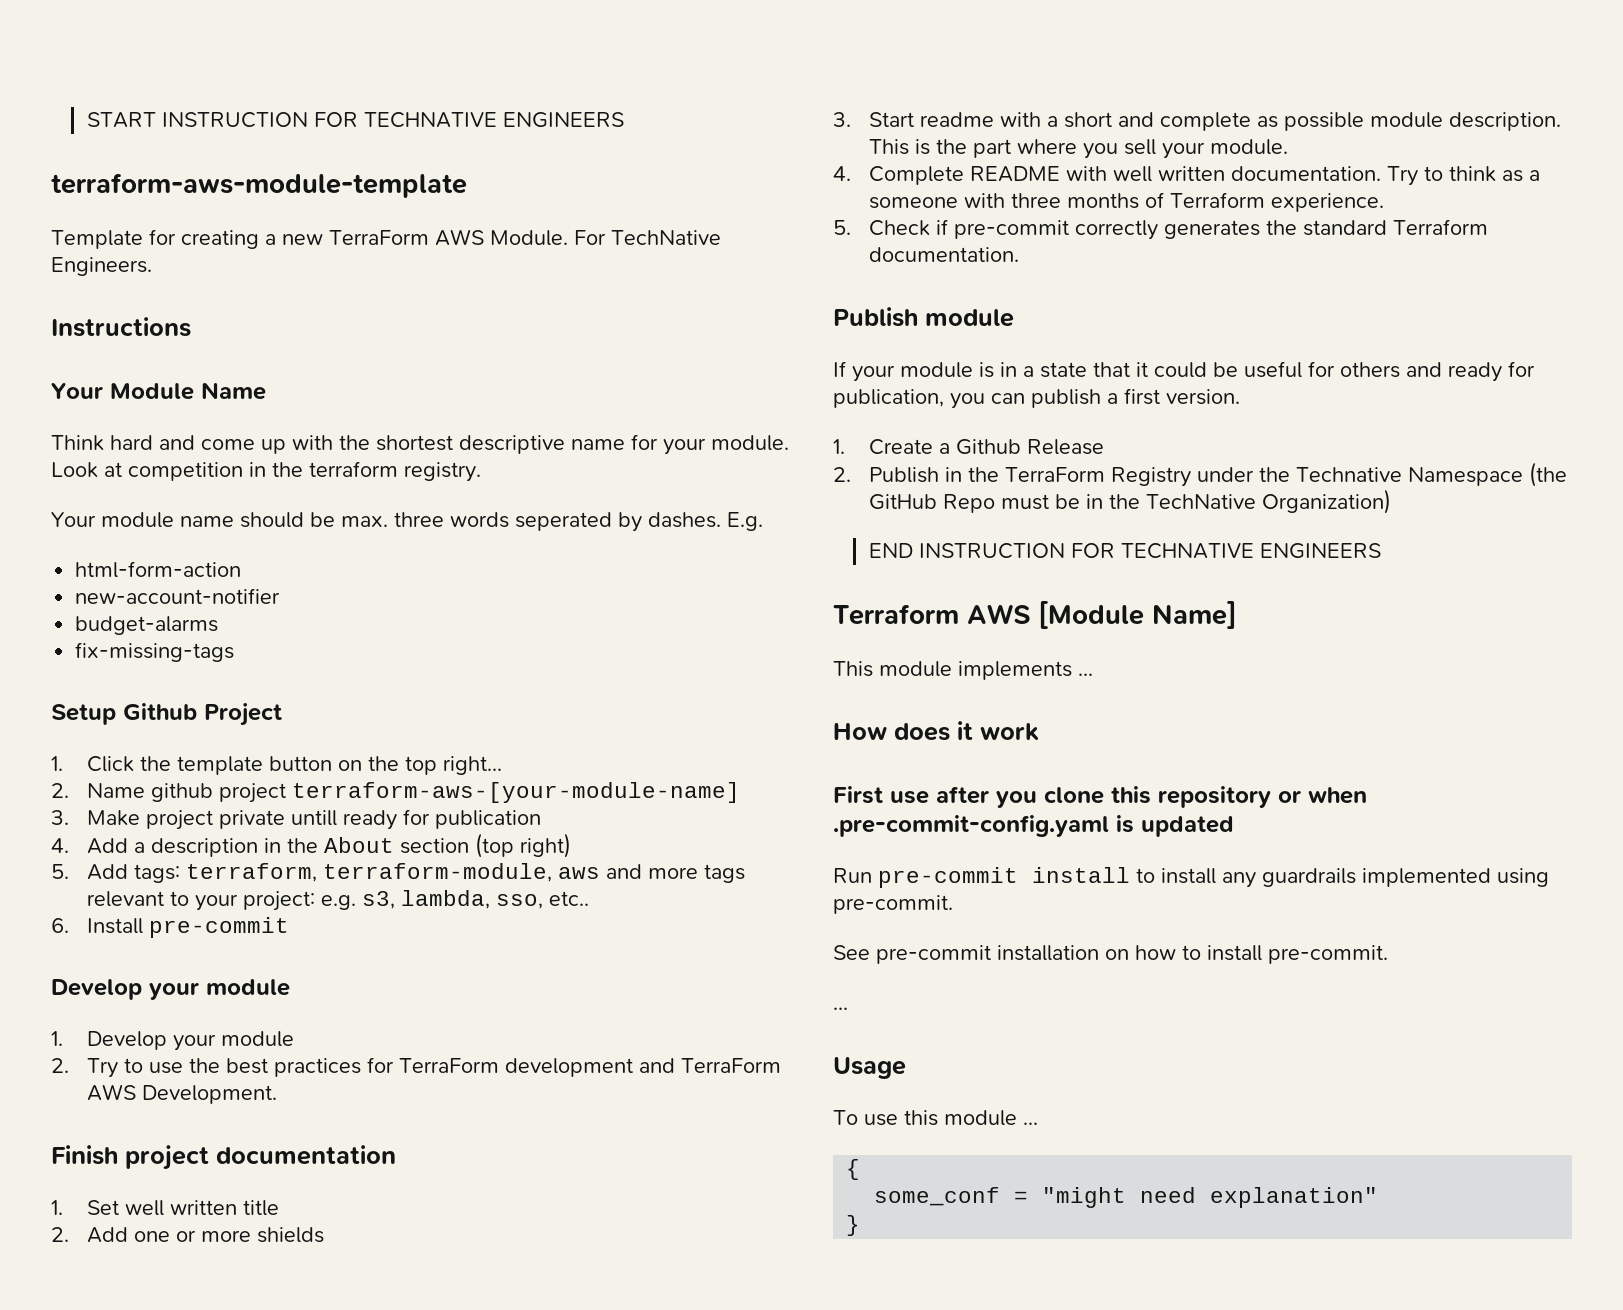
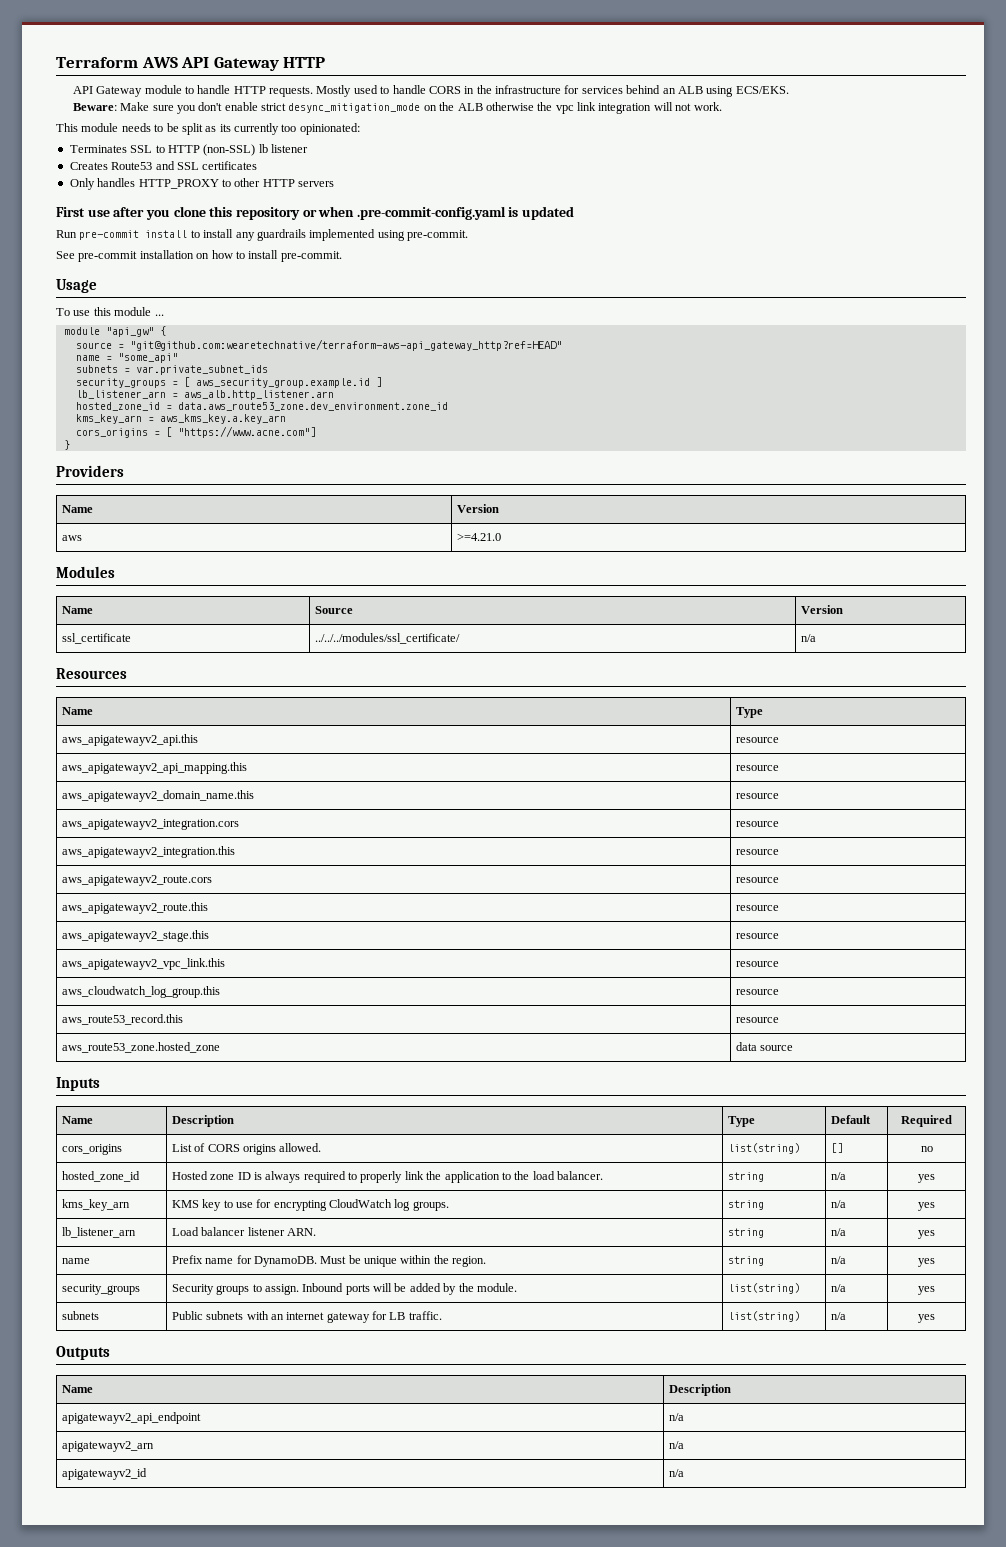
- START INSTRUCTION FOR TECHNATIVE ENGINEERS
- terraform-aws-module-template
- Template for creating a new TerraForm AWS Module. For TechNative Engineers.
- Instructions
- Your Module Name
- Think hard and come up with the shortest descriptive name for your module. Look at competition in the terraform registry.
- Your module name should be max. three words seperated by dashes. E.g.
- html-form-action
- new-account-notifier
- budget-alarms
- fix-missing-tags
- Setup Github Project
- 1. Click the template button on the top right...
- 2. Name github project terraform-aws-[your-module-name]
- 3. Make project private untill ready for publication
- 4. Add a description in the About section (top right)
- 5. Add tags: terraform, terraform-module, aws and more tags relevant to your project: e.g. s3, lambda, sso, etc..
- 6. Install pre-commit
- Develop your module
- 1. Develop your module
- 2. Try to use the best practices for TerraForm development and TerraForm AWS Development.
- Finish project documentation
- 1. Set well written title
- 2. Add one or more shields
- 3. Start readme with a short and complete as possible module description. This is the part where you sell your module.
- 4. Complete README with well written documentation. Try to think as a someone with three months of Terraform experience.
- 5. Check if pre-commit correctly generates the standard Terraform documentation.
- Publish module
- If your module is in a state that it could be useful for others and ready for publication, you can publish a first version.
- 1. Create a Github Release
- 2. Publish in the TerraForm Registry under the Technative Namespace (the GitHub Repo must be in the TechNative Organization)
- END INSTRUCTION FOR TECHNATIVE ENGINEERS
- Terraform AWS [Module Name]
- This module implements ...
- How does it work
+ Terraform AWS API Gateway HTTP
+ API Gateway module to handle HTTP requests. Mostly used to handle CORS in the infrastructure for services behind an ALB using ECS/EKS.
+ Beware: Make sure you don't enable strict desync_mitigation_mode on the ALB otherwise the vpc link integration will not work.
+ This module needs to be split as its currently too opinionated:
+ Terminates SSL to HTTP (non-SSL) lb listener
+ Creates Route53 and SSL certificates
+ Only handles HTTP_PROXY to other HTTP servers
  See pre-commit installation on how to install pre-commit.
- ...
- {
+ module "api_gw" {
- some_conf = "might need explanation"
+ source = "git@github.com:wearetechnative/terraform-aws-api_gateway_http?ref=HEAD"
+ name = "some_api"
+ subnets = var.private_subnet_ids
+ security_groups = [ aws_security_group.example.id ]
+ lb_listener_arn = aws_alb.http_listener.arn
+ hosted_zone_id = data.aws_route53_zone.dev_environment.zone_id
+ kms_key_arn = aws_kms_key.a.key_arn
+ cors_origins = [ "https://www.acne.com"]
  }
+ Providers
+ Name | Version
+ aws | >=4.21.0
+ Modules
+ Name | Source | Version
+ ssl_certificate | ../../../modules/ssl_certificate/ | n/a
+ Resources
+ Name | Type
+ aws_apigatewayv2_api.this | resource
+ aws_apigatewayv2_api_mapping.this | resource
+ aws_apigatewayv2_domain_name.this | resource
+ aws_apigatewayv2_integration.cors | resource
+ aws_apigatewayv2_integration.this | resource
+ aws_apigatewayv2_route.cors | resource
+ aws_apigatewayv2_route.this | resource
+ aws_apigatewayv2_stage.this | resource
+ aws_apigatewayv2_vpc_link.this | resource
+ aws_cloudwatch_log_group.this | resource
+ aws_route53_record.this | resource
+ aws_route53_zone.hosted_zone | data source
+ Inputs
+ Name | Description | Type | Default | Required
+ cors_origins | List of CORS origins allowed. | list(string) | [] | no
+ hosted_zone_id | Hosted zone ID is always required to properly link the application to the load balancer. | string | n/a | yes
+ kms_key_arn | KMS key to use for encrypting CloudWatch log groups. | string | n/a | yes
+ lb_listener_arn | Load balancer listener ARN. | string | n/a | yes
+ name | Prefix name for DynamoDB. Must be unique within the region. | string | n/a | yes
+ security_groups | Security groups to assign. Inbound ports will be added by the module. | list(string) | n/a | yes
+ subnets | Public subnets with an internet gateway for LB traffic. | list(string) | n/a | yes
+ Outputs
+ Name | Description
+ apigatewayv2_api_endpoint | n/a
+ apigatewayv2_arn | n/a
+ apigatewayv2_id | n/a

